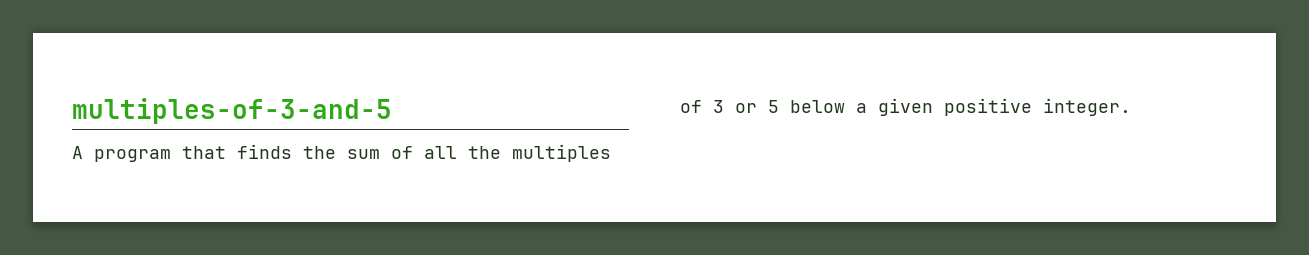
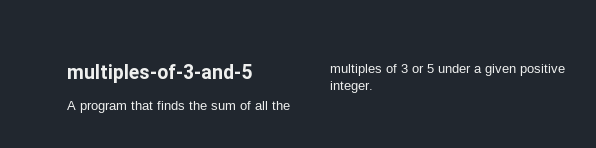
- A program that finds the sum of all the multiples of 3 or 5 below a given positive integer.
+ A program that finds the sum of all the multiples of 3 or 5 under a given positive integer.

